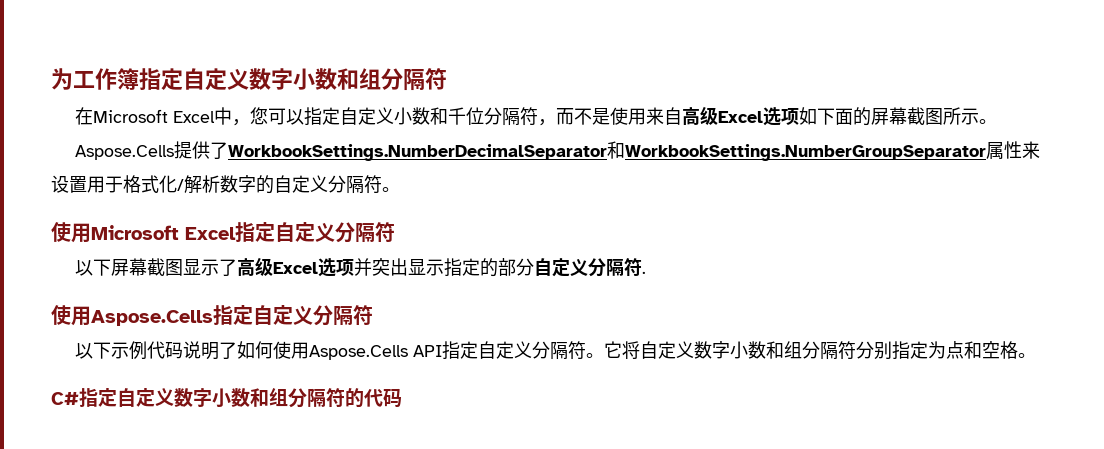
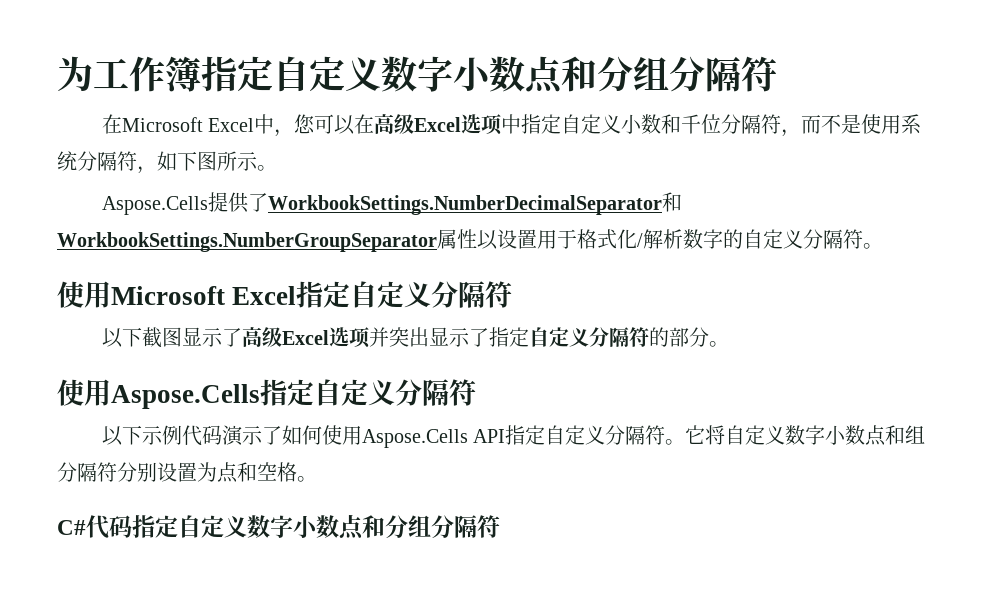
- 为工作簿指定自定义数字小数和组分隔符
+ 为工作簿指定自定义数字小数点和分组分隔符
- 在Microsoft Excel中，您可以指定自定义小数和千位分隔符，而不是使用来自高级Excel选项如下面的屏幕截图所示。
+ 在Microsoft Excel中，您可以在高级Excel选项中指定自定义小数和千位分隔符，而不是使用系统分隔符，如下图所示。
- Aspose.Cells提供了WorkbookSettings.NumberDecimalSeparator和WorkbookSettings.NumberGroupSeparator属性来设置用于格式化/解析数字的自定义分隔符。
+ Aspose.Cells提供了WorkbookSettings.NumberDecimalSeparator和WorkbookSettings.NumberGroupSeparator属性以设置用于格式化/解析数字的自定义分隔符。
- 以下屏幕截图显示了高级Excel选项并突出显示指定的部分自定义分隔符.
+ 以下截图显示了高级Excel选项并突出显示了指定自定义分隔符的部分。
- 以下示例代码说明了如何使用Aspose.Cells API指定自定义分隔符。
+ 以下示例代码演示了如何使用Aspose.Cells API指定自定义分隔符。
- 它将自定义数字小数和组分隔符分别指定为点和空格。
+ 它将自定义数字小数点和组分隔符分别设置为点和空格。
- C#指定自定义数字小数和组分隔符的代码
+ C#代码指定自定义数字小数点和分组分隔符

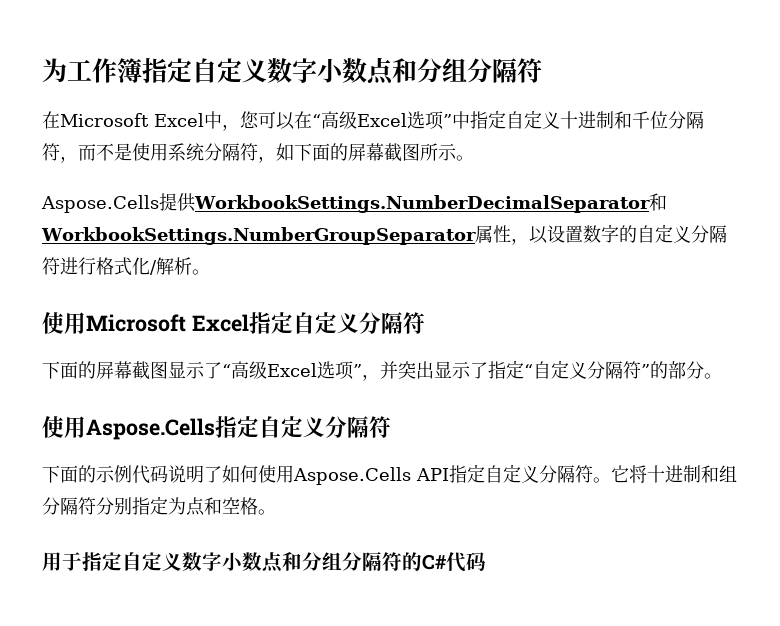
- 在Microsoft Excel中，您可以在高级Excel选项中指定自定义小数和千位分隔符，而不是使用系统分隔符，如下图所示。
+ 在Microsoft Excel中，您可以在“高级Excel选项”中指定自定义十进制和千位分隔符，而不是使用系统分隔符，如下面的屏幕截图所示。
- Aspose.Cells提供了WorkbookSettings.NumberDecimalSeparator和WorkbookSettings.NumberGroupSeparator属性以设置用于格式化/解析数字的自定义分隔符。
+ Aspose.Cells提供WorkbookSettings.NumberDecimalSeparator和WorkbookSettings.NumberGroupSeparator属性，以设置数字的自定义分隔符进行格式化/解析。
- 以下截图显示了高级Excel选项并突出显示了指定自定义分隔符的部分。
+ 下面的屏幕截图显示了“高级Excel选项”，并突出显示了指定“自定义分隔符”的部分。
- 以下示例代码演示了如何使用Aspose.Cells API指定自定义分隔符。
+ 下面的示例代码说明了如何使用Aspose.Cells API指定自定义分隔符。
- 它将自定义数字小数点和组分隔符分别设置为点和空格。
+ 它将十进制和组分隔符分别指定为点和空格。
- C#代码指定自定义数字小数点和分组分隔符
+ 用于指定自定义数字小数点和分组分隔符的C#代码

